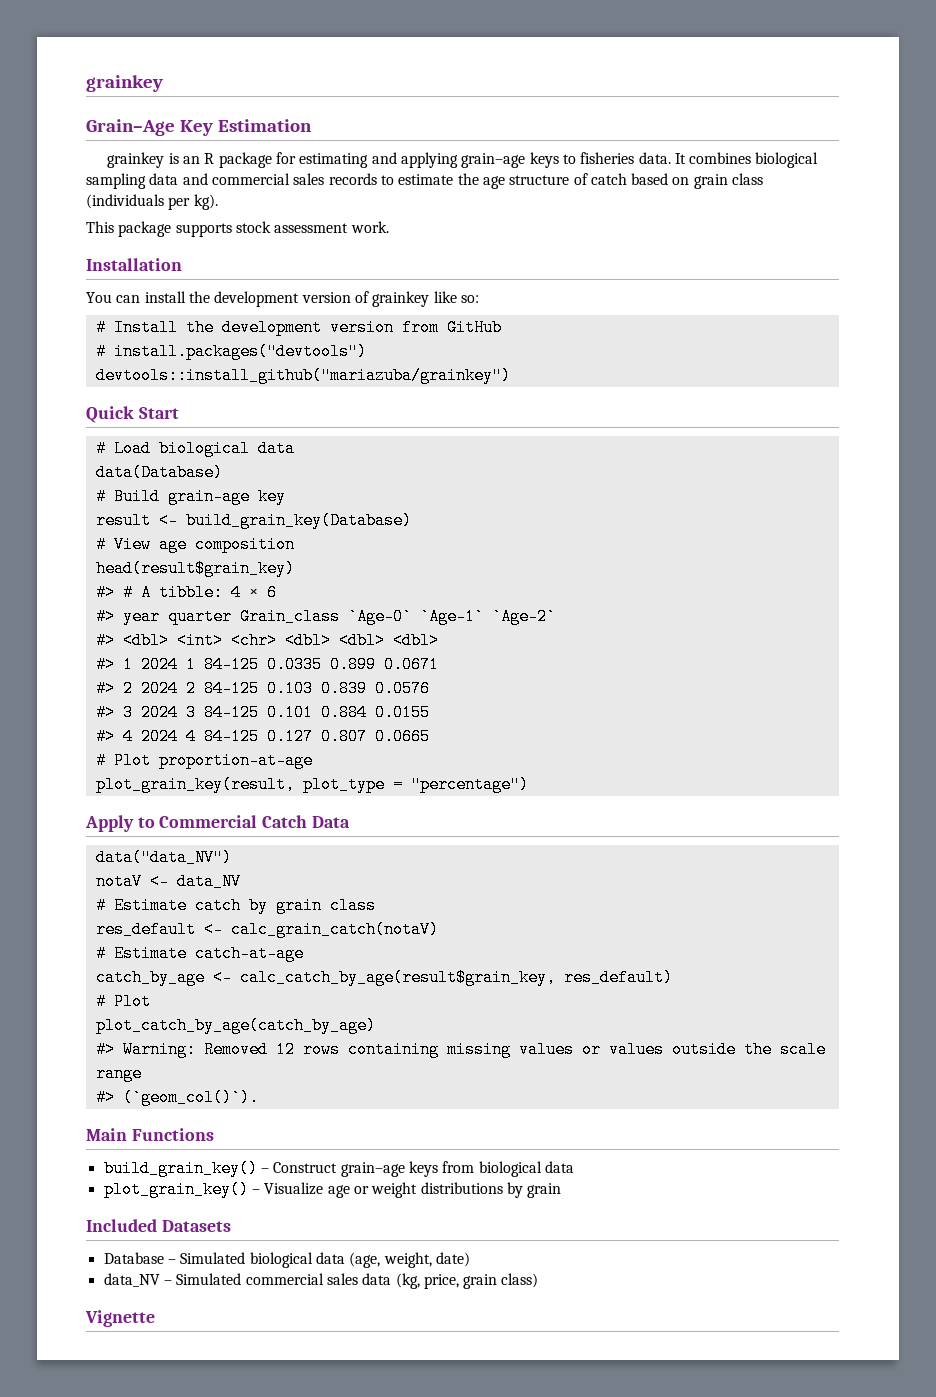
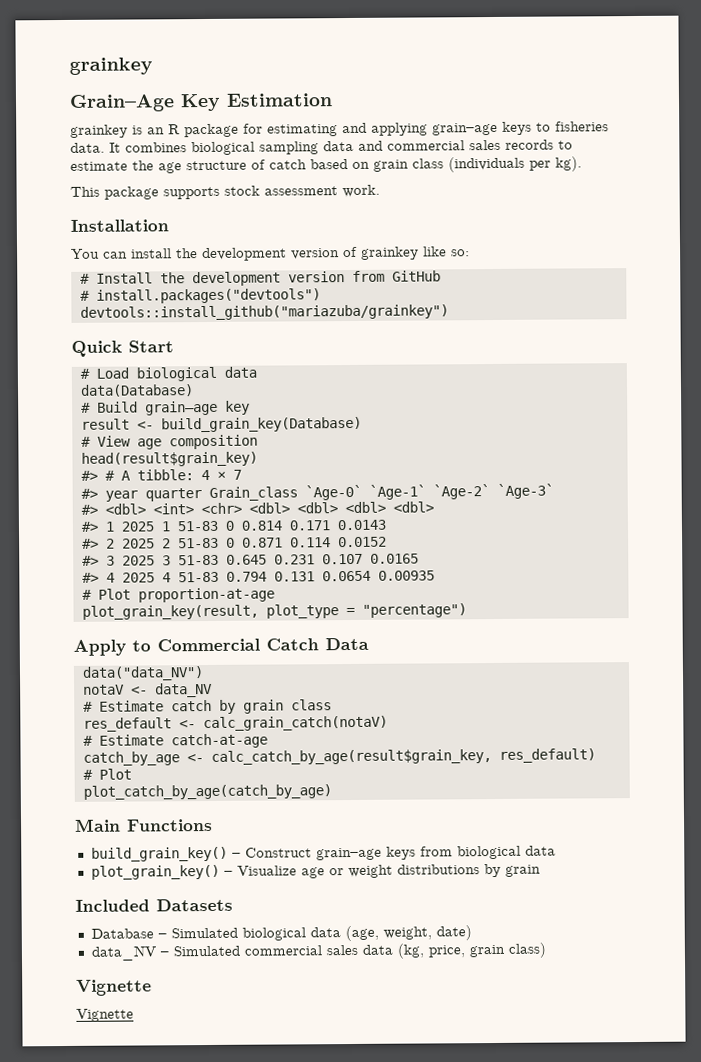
- #> # A tibble: 4 × 6
+ #> # A tibble: 4 × 7
- #> year quarter Grain_class `Age-0` `Age-1` `Age-2`
+ #> year quarter Grain_class `Age-0` `Age-1` `Age-2` `Age-3`
- #> <dbl> <int> <chr> <dbl> <dbl> <dbl>
+ #> <dbl> <int> <chr> <dbl> <dbl> <dbl> <dbl>
- #> 1 2024 1 84-125 0.0335 0.899 0.0671
- #> 2 2024 2 84-125 0.103 0.839 0.0576
- #> 3 2024 3 84-125 0.101 0.884 0.0155
- #> 4 2024 4 84-125 0.127 0.807 0.0665
+ #> 1 2025 1 51-83 0 0.814 0.171 0.0143
+ #> 2 2025 2 51-83 0 0.871 0.114 0.0152
+ #> 3 2025 3 51-83 0.645 0.231 0.107 0.0165
+ #> 4 2025 4 51-83 0.794 0.131 0.0654 0.00935
- #> Warning: Removed 12 rows containing missing values or values outside the scale range
- #> (`geom_col()`).
  data_NV – Simulated commercial sales data (kg, price, grain class)
+ Vignette

